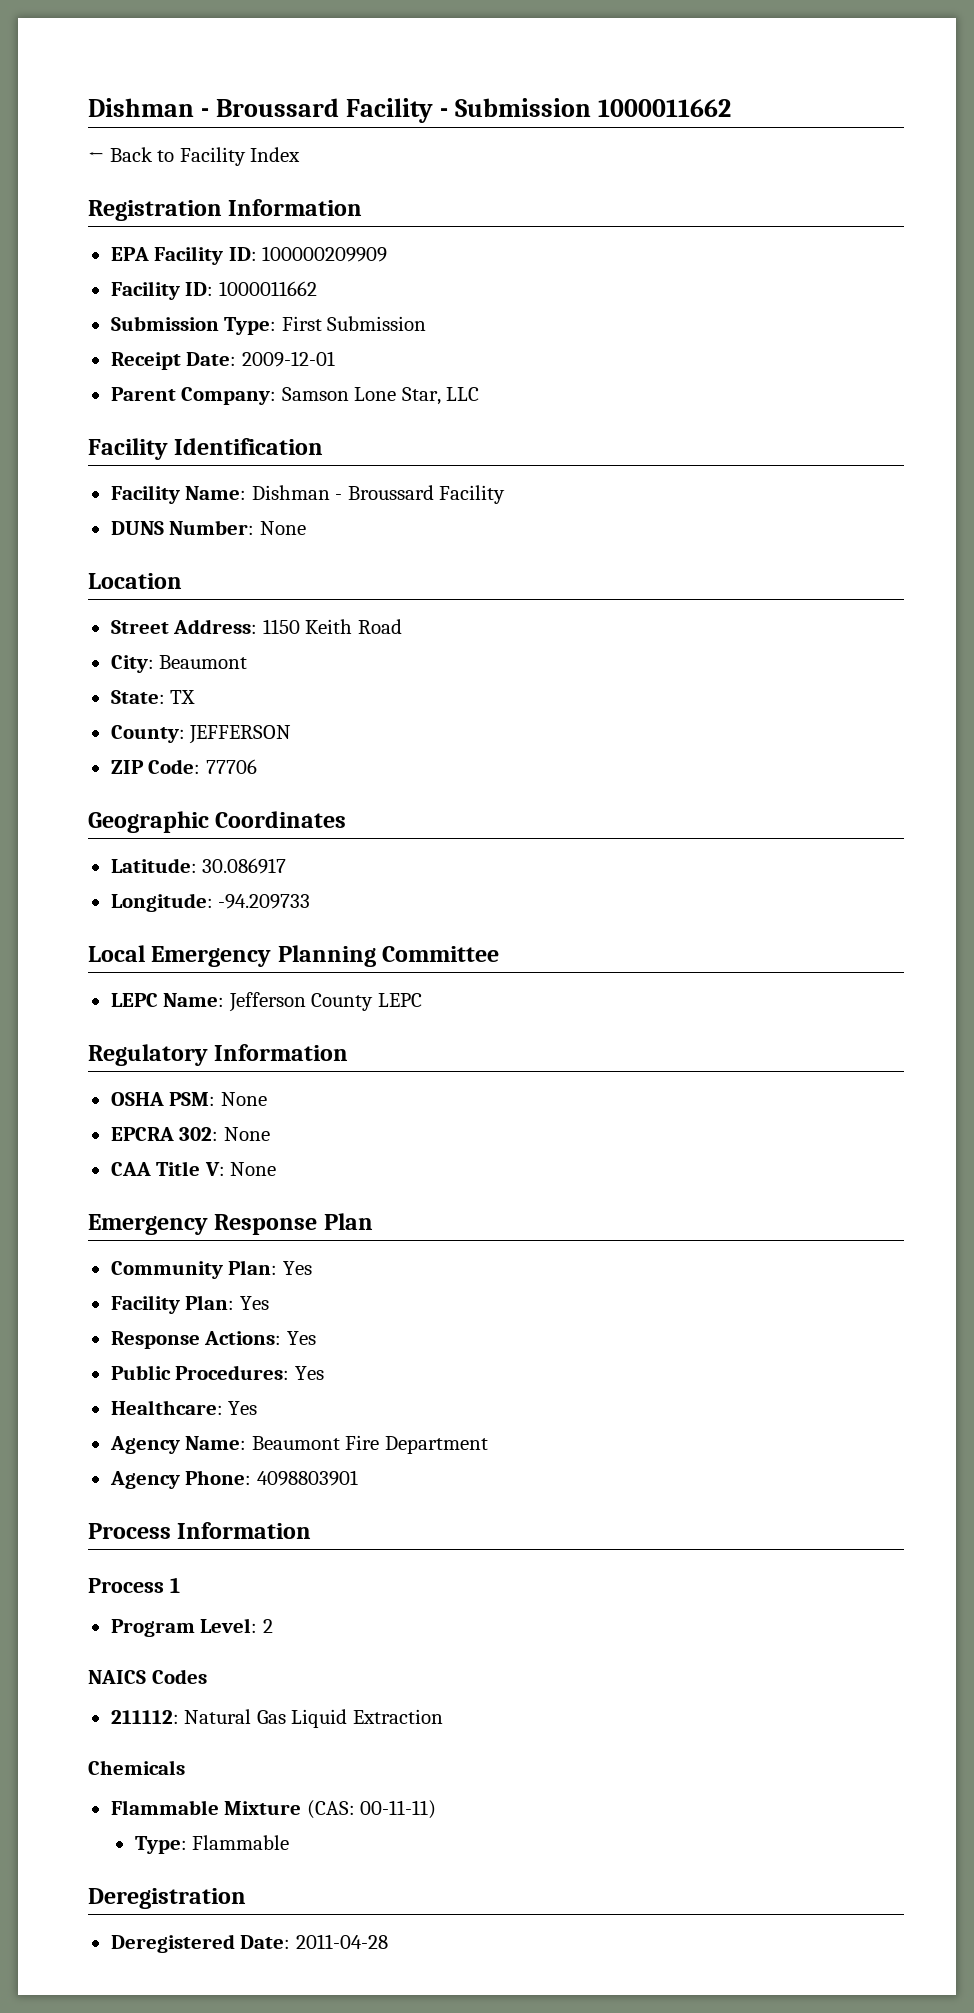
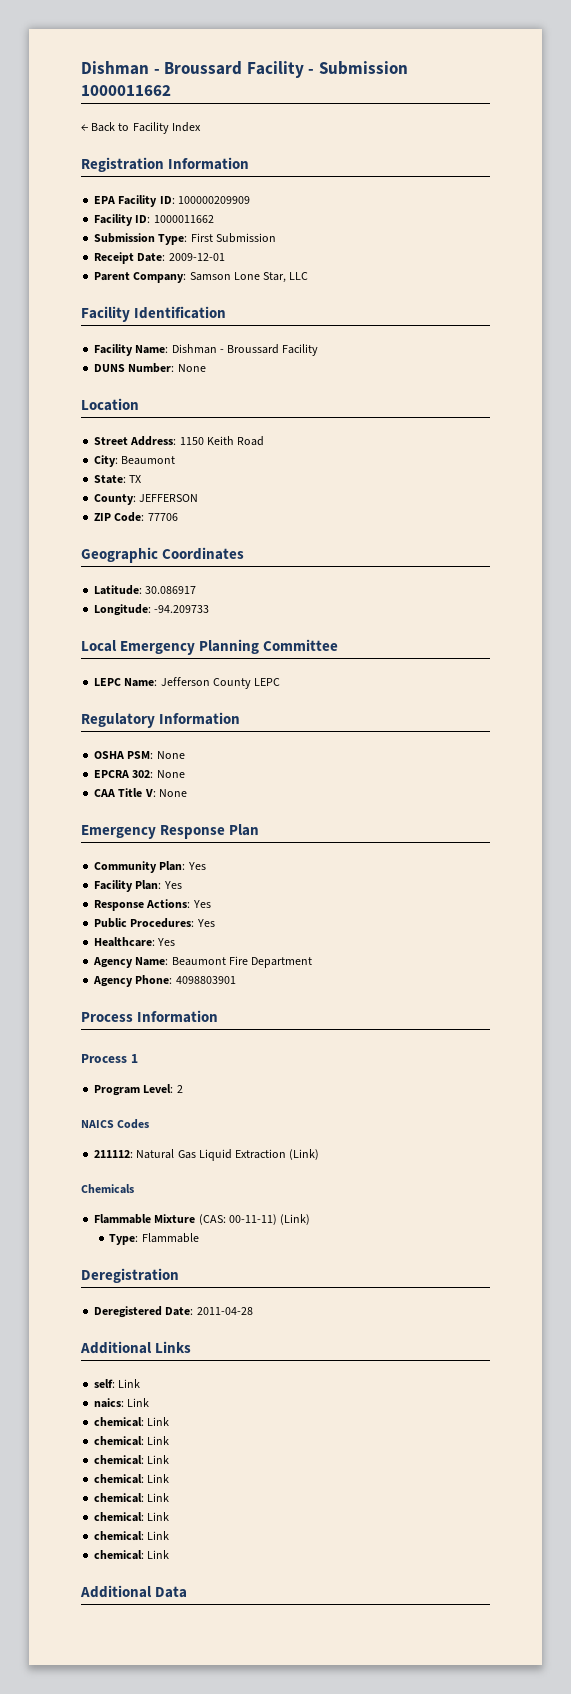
- 211112: Natural Gas Liquid Extraction
+ 211112: Natural Gas Liquid Extraction (Link)
- Flammable Mixture (CAS: 00-11-11)
+ Flammable Mixture (CAS: 00-11-11) (Link)
+ Additional Links
+ self: Link
+ naics: Link
+ chemical: Link
+ chemical: Link
+ chemical: Link
+ chemical: Link
+ chemical: Link
+ chemical: Link
+ chemical: Link
+ chemical: Link
+ Additional Data

